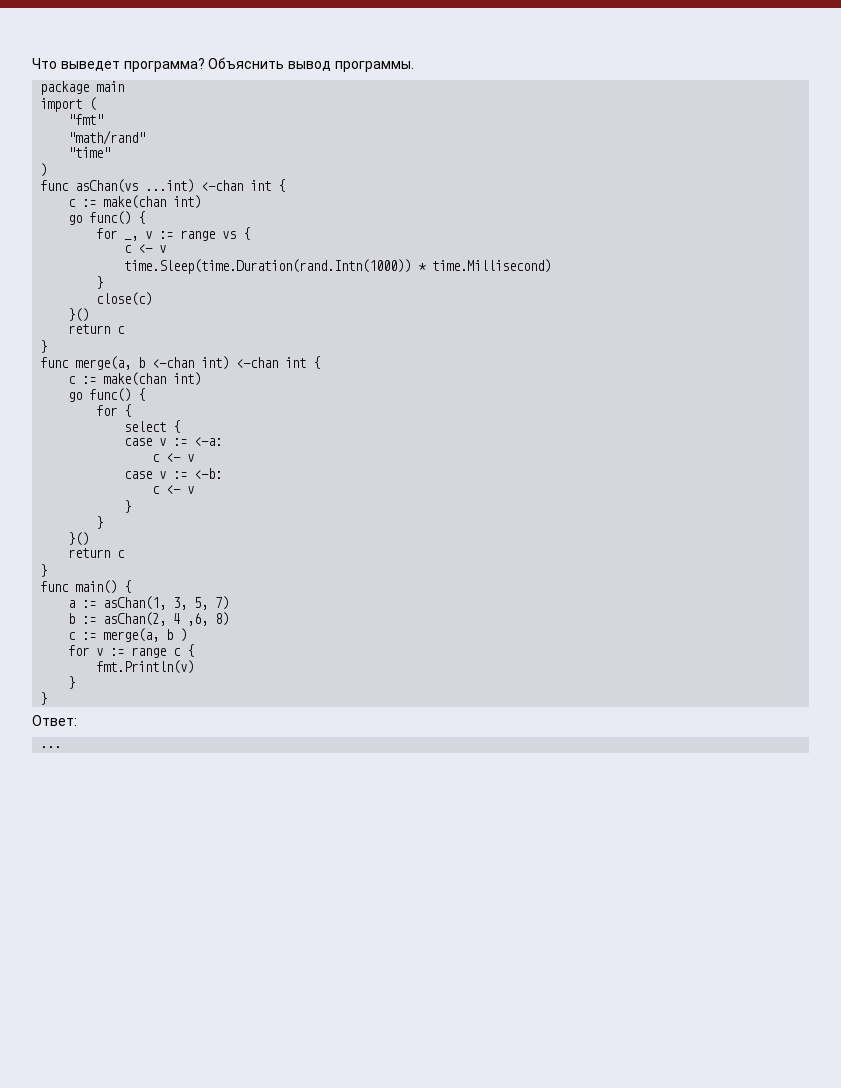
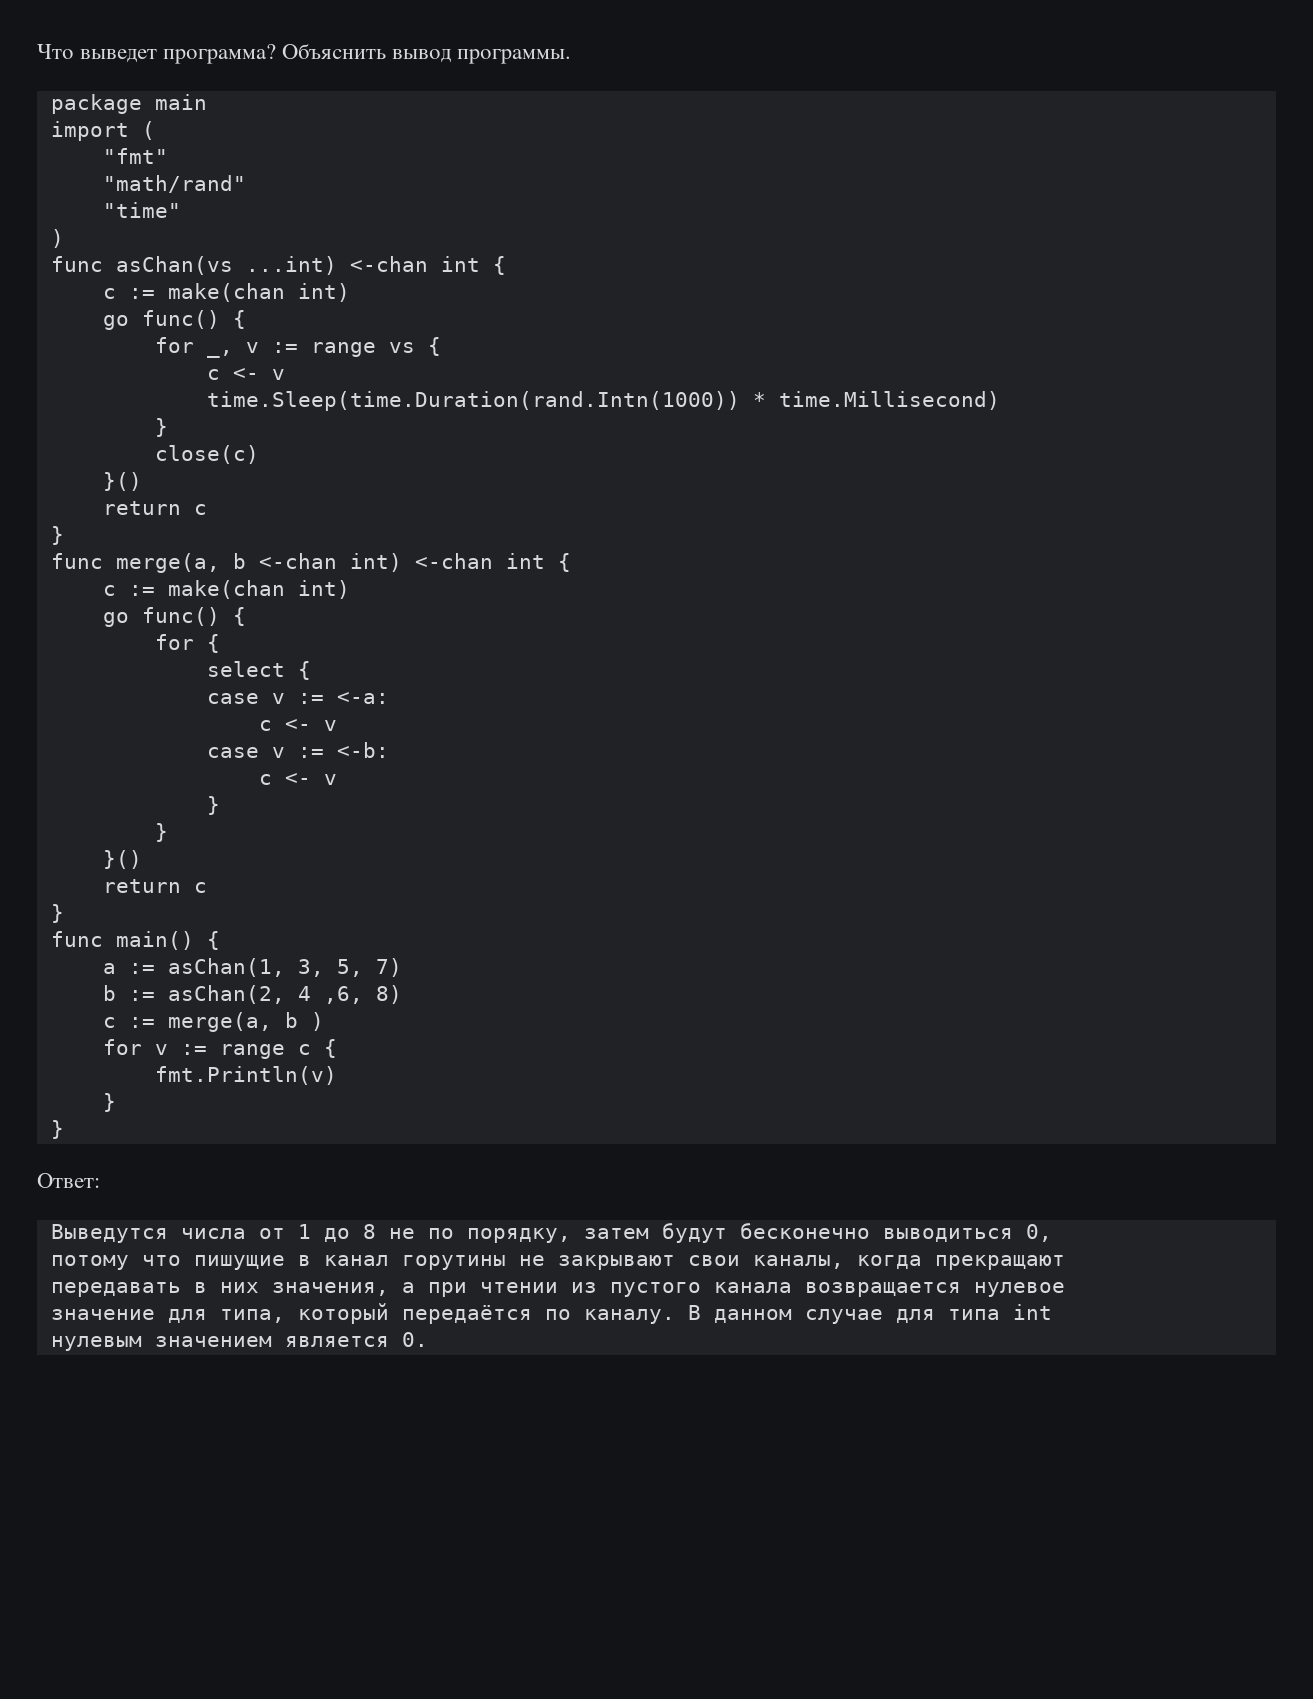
- ...
+ Выведутся числа от 1 до 8 не по порядку, затем будут бесконечно выводиться 0,
+ потому что пишущие в канал горутины не закрывают свои каналы, когда прекращают
+ передавать в них значения, а при чтении из пустого канала возвращается нулевое
+ значение для типа, который передаётся по каналу. В данном случае для типа int
+ нулевым значением является 0.

